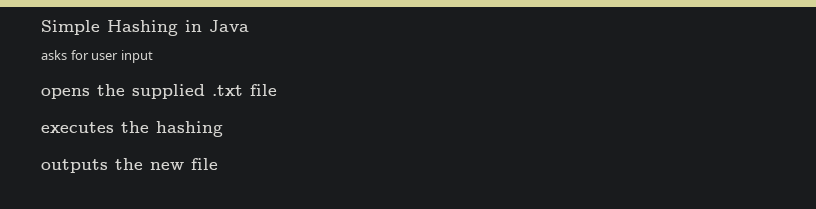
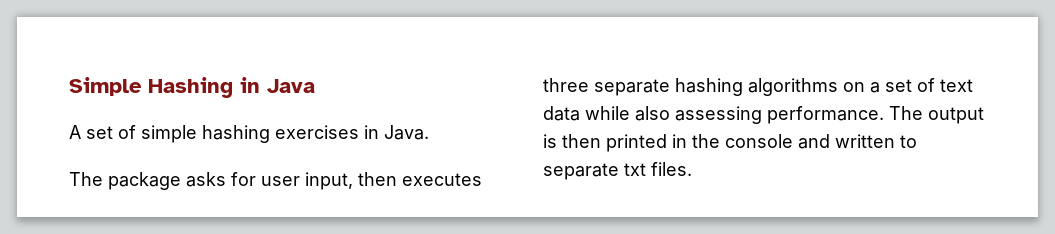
- asks for user input
- opens the supplied .txt file
- executes the hashing
- outputs the new file
+ A set of simple hashing exercises in Java.
+ The package asks for user input, then executes three separate hashing algorithms on a set of text data while also assessing performance. The output is then printed in the console and written to separate txt files.

